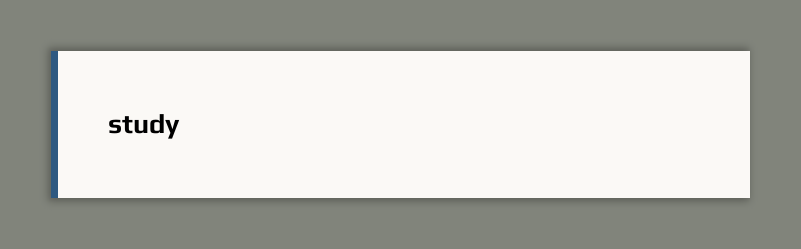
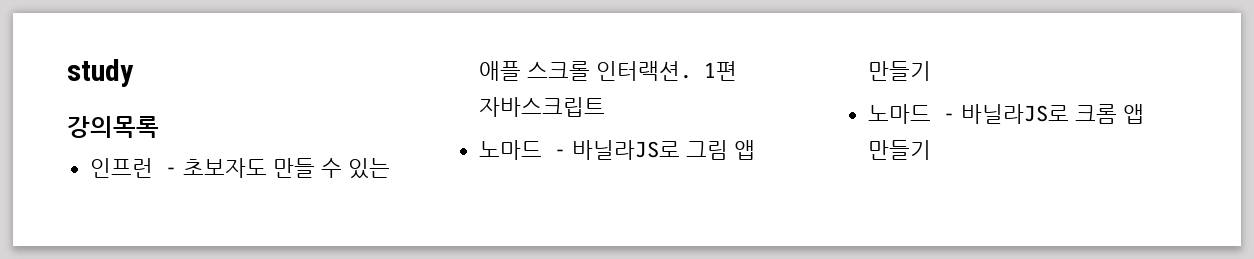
+ 강의목록
+ 인프런 - 초보자도 만들 수 있는 애플 스크롤 인터랙션. 1편 자바스크립트
+ 노마드 - 바닐라JS로 그림 앱 만들기
+ 노마드 - 바닐라JS로 크롬 앱 만들기

